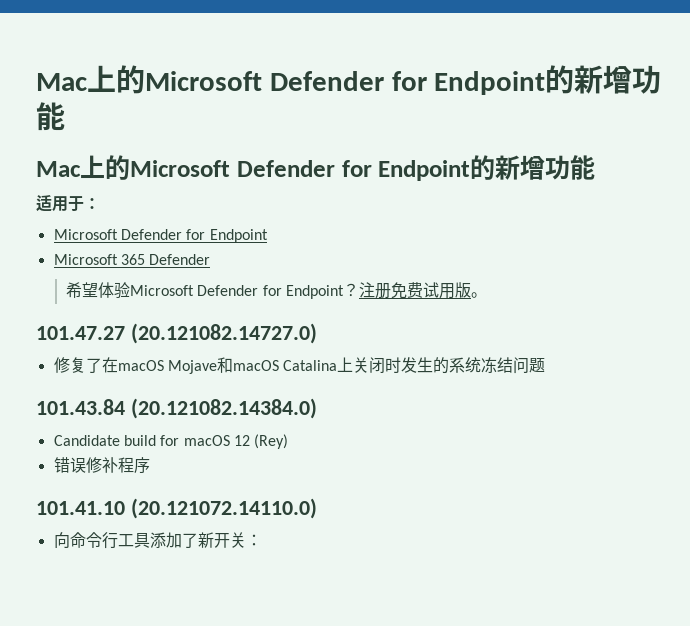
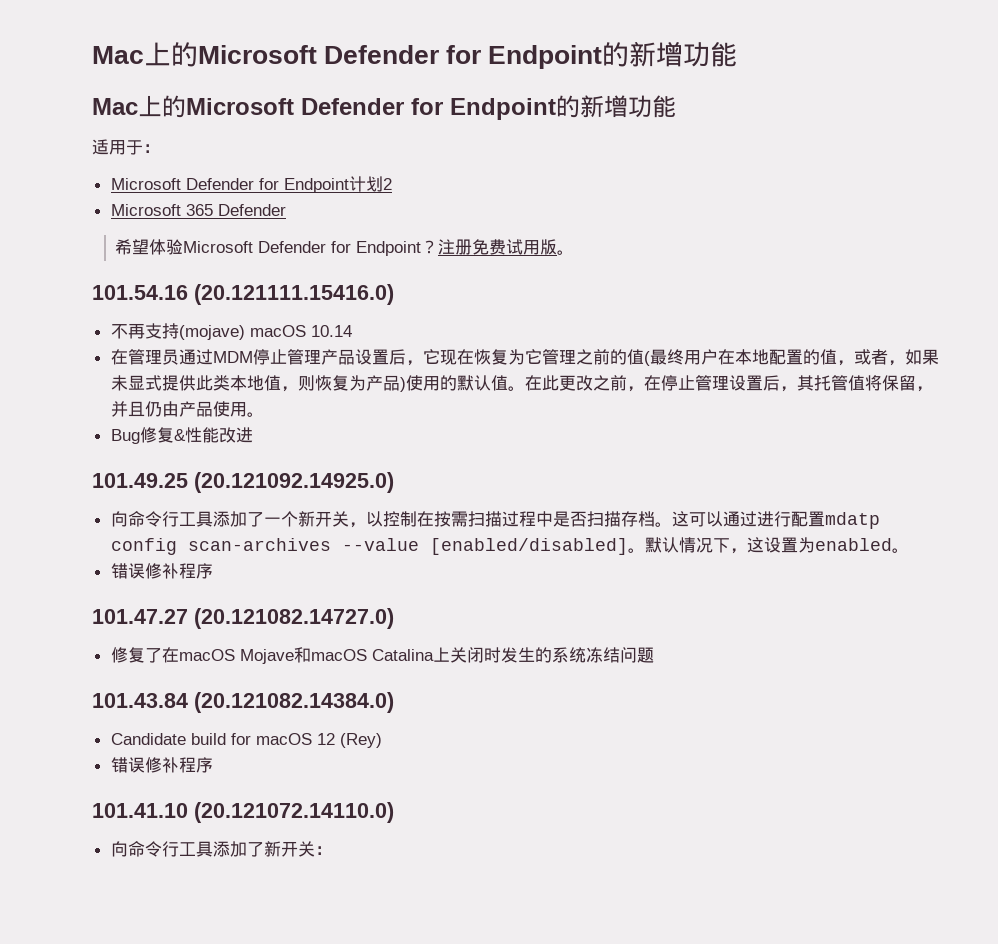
  适用于：
- Microsoft Defender for Endpoint
+ Microsoft Defender for Endpoint计划2
+ 101.54.16 (20.121111.15416.0)
+ 不再支持(mojave) macOS 10.14
+ 在管理员通过MDM停止管理产品设置后，它现在恢复为它管理之前的值(最终用户在本地配置的值，或者，如果未显式提供此类本地值，则恢复为产品)使用的默认值。在此更改之前，在停止管理设置后，其托管值将保留，并且仍由产品使用。
+ Bug修复&性能改进
+ 101.49.25 (20.121092.14925.0)
+ 向命令行工具添加了一个新开关，以控制在按需扫描过程中是否扫描存档。这可以通过进行配置mdatp config scan-archives --value [enabled/disabled]。默认情况下，这设置为enabled。
+ 错误修补程序

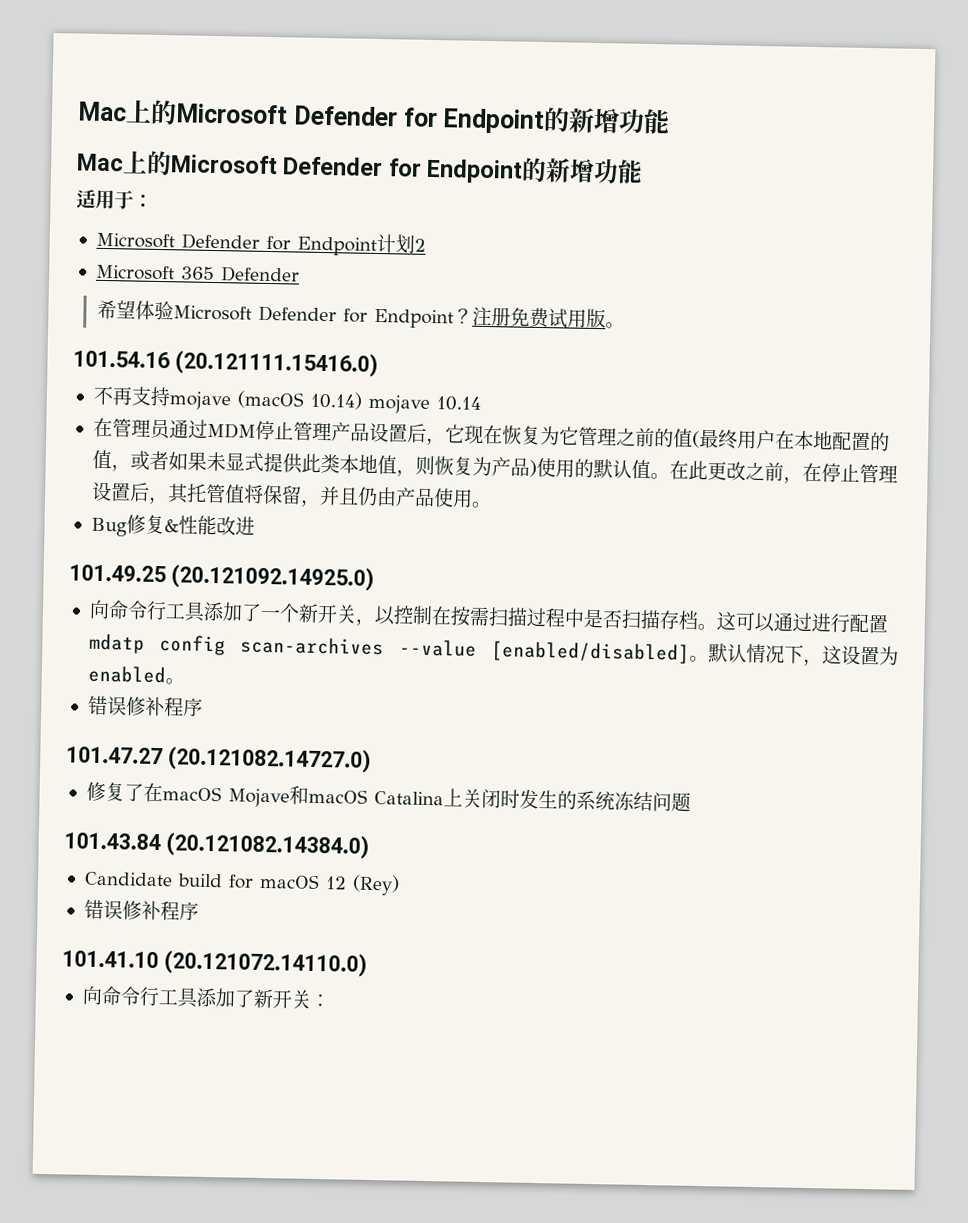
- 不再支持(mojave) macOS 10.14
+ 不再支持mojave (macOS 10.14) mojave 10.14
- 在管理员通过MDM停止管理产品设置后，它现在恢复为它管理之前的值(最终用户在本地配置的值，或者，如果未显式提供此类本地值，则恢复为产品)使用的默认值。
+ 在管理员通过MDM停止管理产品设置后，它现在恢复为它管理之前的值(最终用户在本地配置的值，或者如果未显式提供此类本地值，则恢复为产品)使用的默认值。

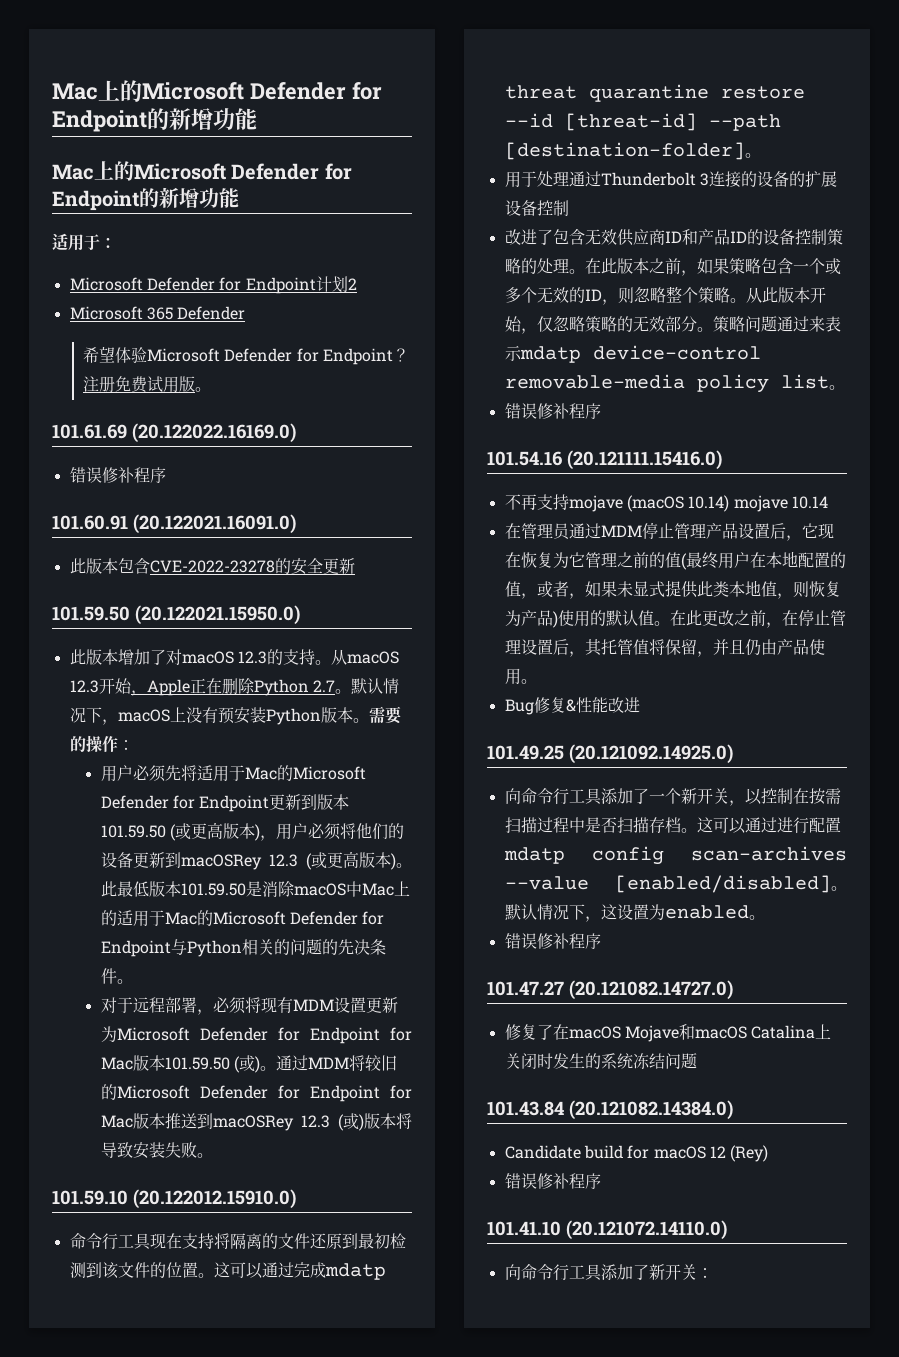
+ 101.61.69 (20.122022.16169.0)
+ 错误修补程序
+ 101.60.91 (20.122021.16091.0)
+ 此版本包含CVE-2022-23278的安全更新
+ 101.59.50 (20.122021.15950.0)
+ 此版本增加了对macOS 12.3的支持。从macOS 12.3开始，Apple正在删除Python 2.7。默认情况下，macOS上没有预安装Python版本。需要的操作：
+ 用户必须先将适用于Mac的Microsoft Defender for Endpoint更新到版本101.59.50 (或更高版本)，用户必须将他们的设备更新到macOSRey 12.3 (或更高版本)。此最低版本101.59.50是消除macOS中Mac上的适用于Mac的Microsoft Defender for Endpoint与Python相关的问题的先决条件。
+ 对于远程部署，必须将现有MDM设置更新为Microsoft Defender for Endpoint for Mac版本101.59.50 (或)。通过MDM将较旧的Microsoft Defender for Endpoint for Mac版本推送到macOSRey 12.3 (或)版本将导致安装失败。
+ 101.59.10 (20.122012.15910.0)
+ 命令行工具现在支持将隔离的文件还原到最初检测到该文件的位置。这可以通过完成mdatp threat quarantine restore --id [threat-id] --path [destination-folder]。
+ 用于处理通过Thunderbolt 3连接的设备的扩展设备控制
+ 改进了包含无效供应商ID和产品ID的设备控制策略的处理。在此版本之前，如果策略包含一个或多个无效的ID，则忽略整个策略。从此版本开始，仅忽略策略的无效部分。策略问题通过来表示mdatp device-control removable-media policy list。
+ 错误修补程序
- 在管理员通过MDM停止管理产品设置后，它现在恢复为它管理之前的值(最终用户在本地配置的值，或者如果未显式提供此类本地值，则恢复为产品)使用的默认值。
+ 在管理员通过MDM停止管理产品设置后，它现在恢复为它管理之前的值(最终用户在本地配置的值，或者，如果未显式提供此类本地值，则恢复为产品)使用的默认值。

